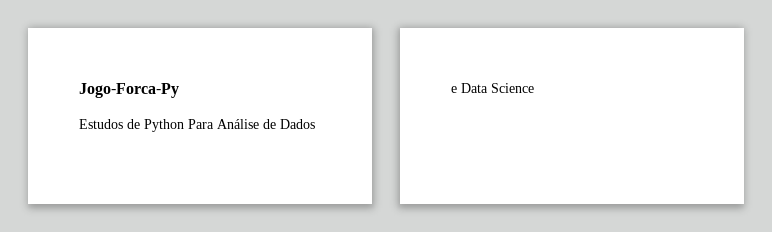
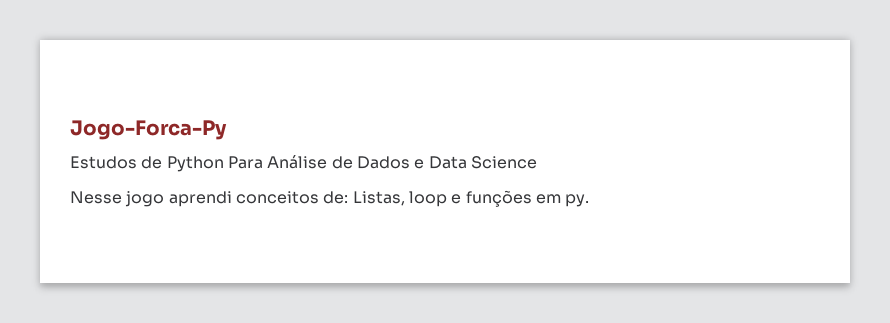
+ Nesse jogo aprendi conceitos de: Listas, loop e funções em py.

